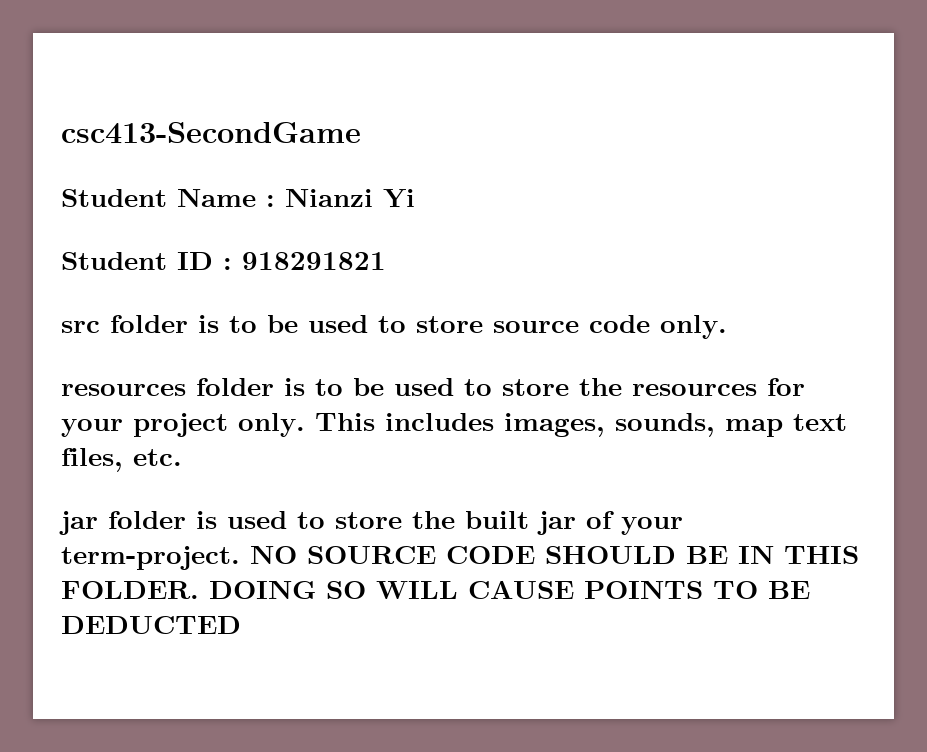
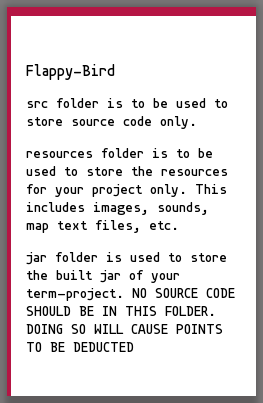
- csc413-SecondGame
- Student Name : Nianzi Yi
- Student ID : 918291821
+ Flappy-Bird

